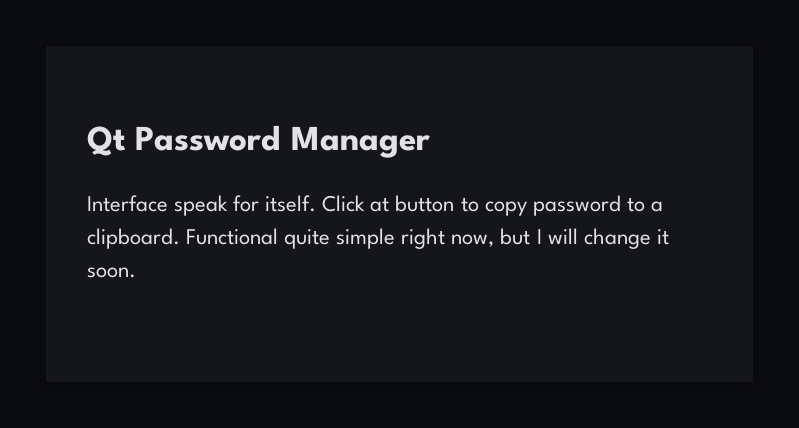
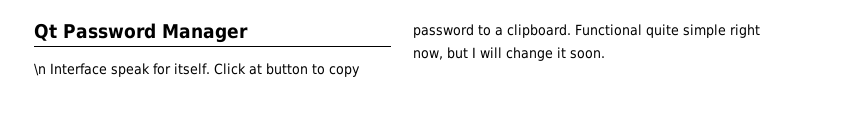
- Interface speak for itself.
+ \n Interface speak for itself.

